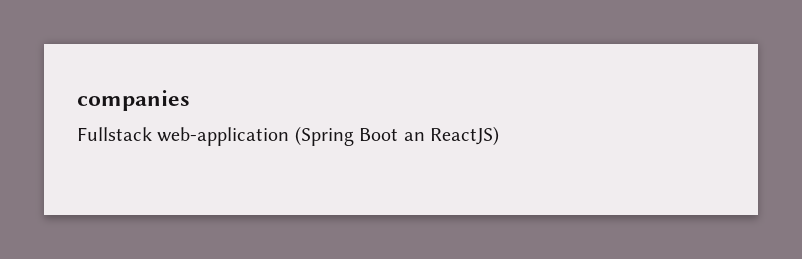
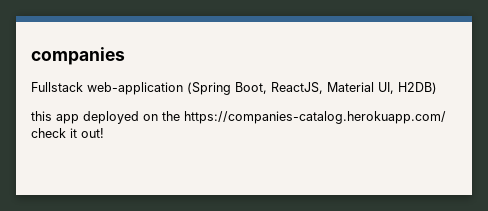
- Fullstack web-application (Spring Boot an ReactJS)
+ Fullstack web-application (Spring Boot, ReactJS, Material UI, H2DB)
+ this app deployed on the https://companies-catalog.herokuapp.com/ check it out!

